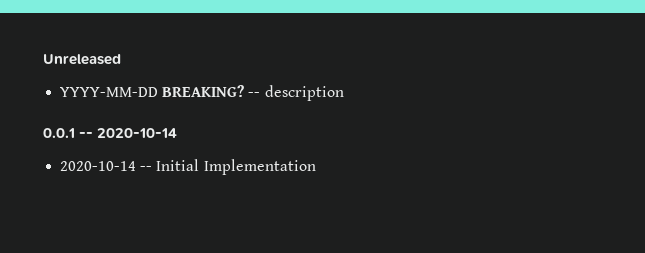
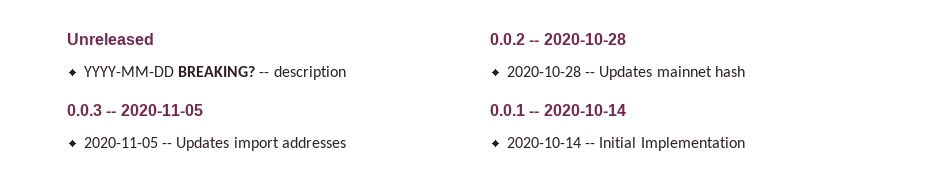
+ 0.0.3 -- 2020-11-05
+ 2020-11-05 -- Updates import addresses
+ 0.0.2 -- 2020-10-28
+ 2020-10-28 -- Updates mainnet hash

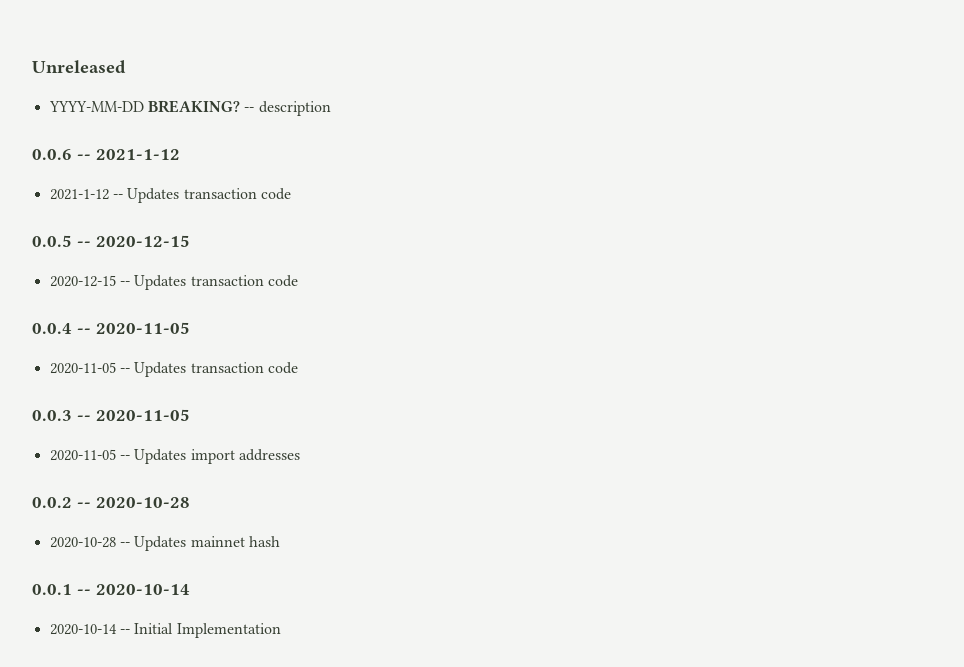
+ 0.0.6 -- 2021-1-12
+ 2021-1-12 -- Updates transaction code
+ 0.0.5 -- 2020-12-15
+ 2020-12-15 -- Updates transaction code
+ 0.0.4 -- 2020-11-05
+ 2020-11-05 -- Updates transaction code

